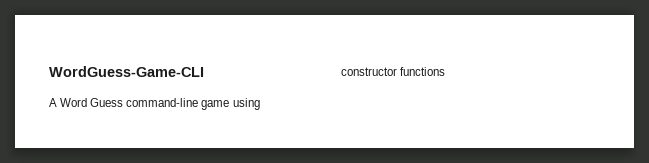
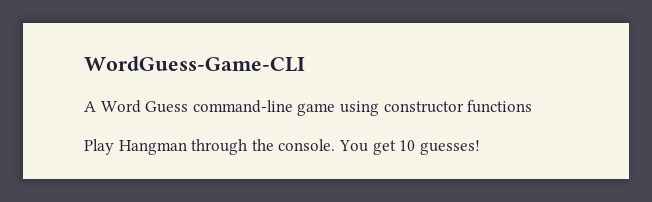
+ Play Hangman through the console. You get 10 guesses!

